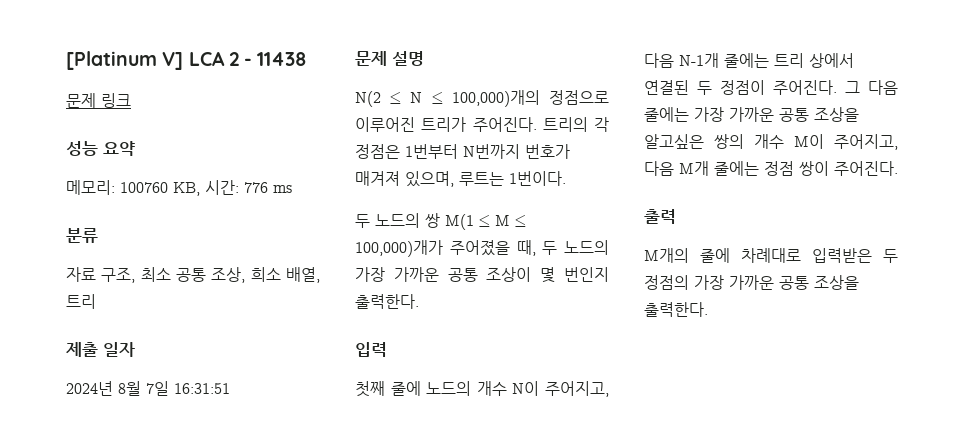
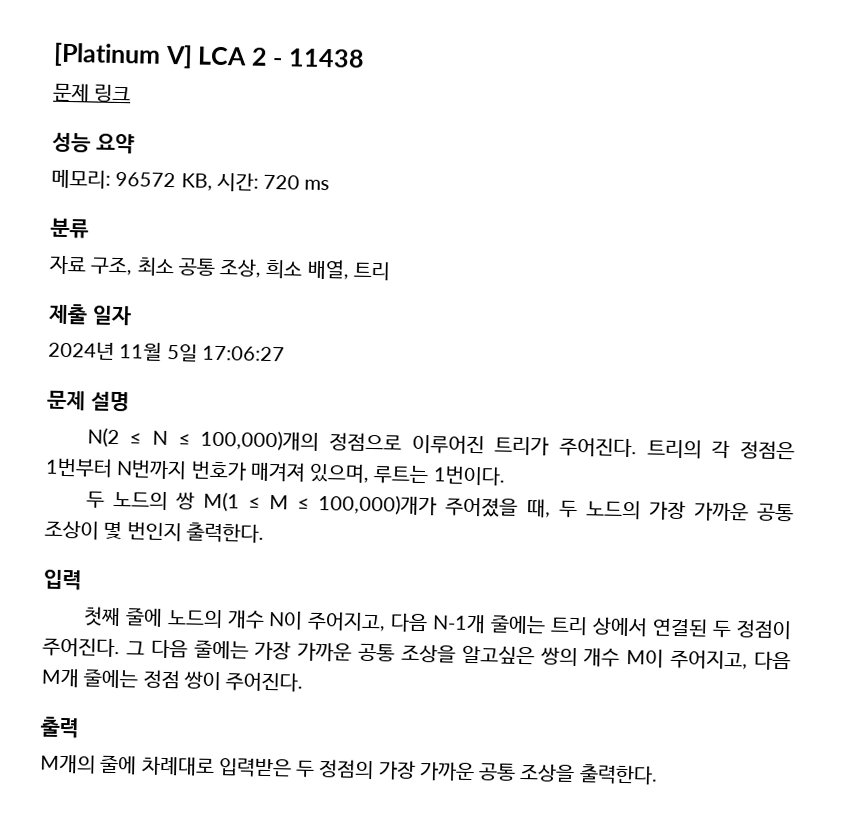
- 메모리: 100760 KB, 시간: 776 ms
+ 메모리: 96572 KB, 시간: 720 ms
- 2024년 8월 7일 16:31:51
+ 2024년 11월 5일 17:06:27

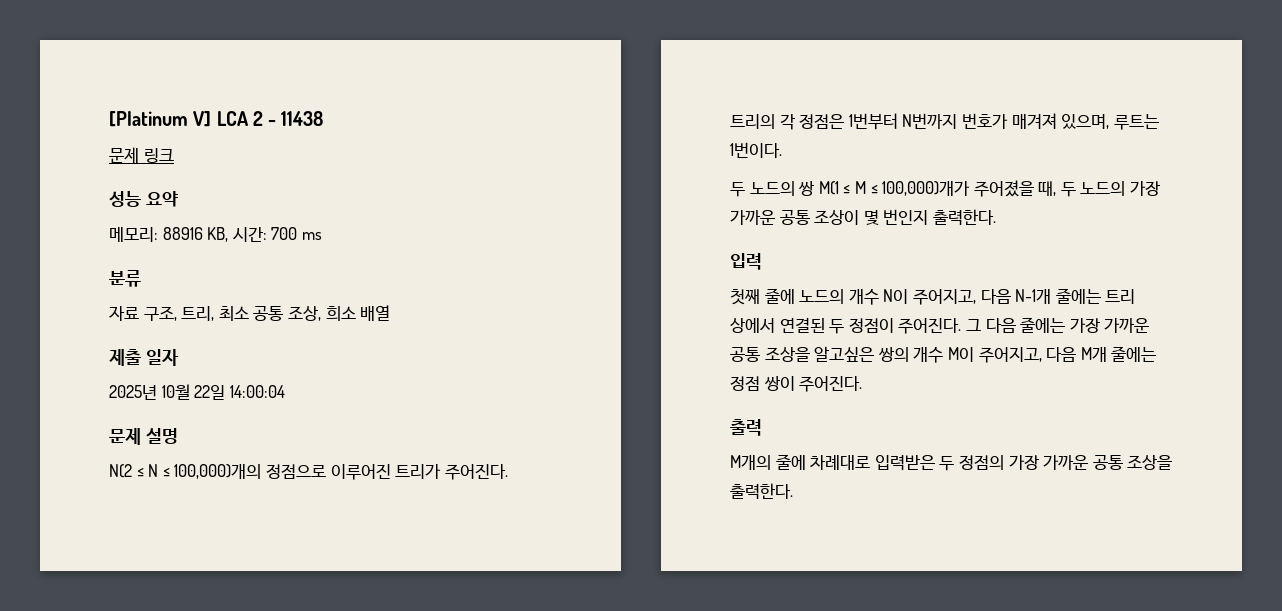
- 메모리: 96572 KB, 시간: 720 ms
+ 메모리: 88916 KB, 시간: 700 ms
- 자료 구조, 최소 공통 조상, 희소 배열, 트리
+ 자료 구조, 트리, 최소 공통 조상, 희소 배열
- 2024년 11월 5일 17:06:27
+ 2025년 10월 22일 14:00:04

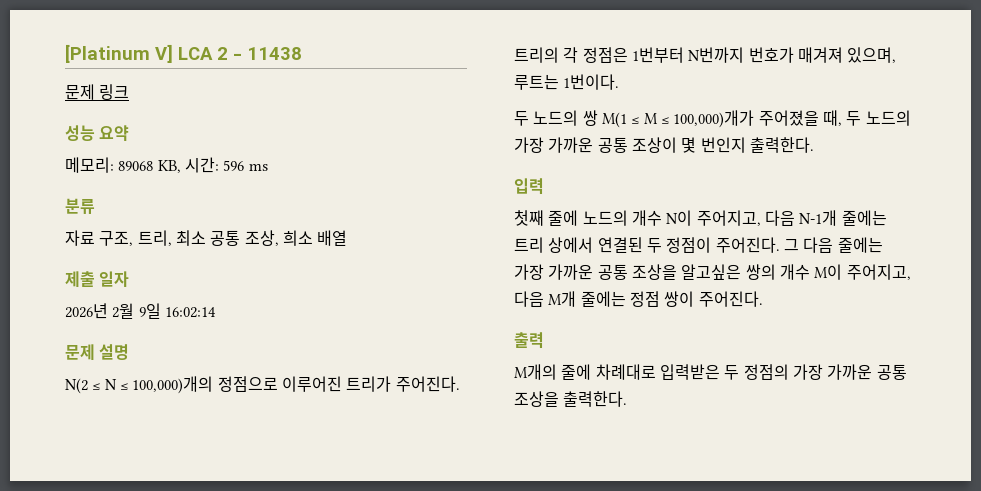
- 메모리: 88916 KB, 시간: 700 ms
+ 메모리: 89068 KB, 시간: 596 ms
- 2025년 10월 22일 14:00:04
+ 2026년 2월 9일 16:02:14

